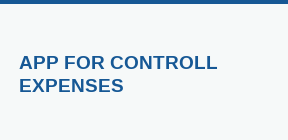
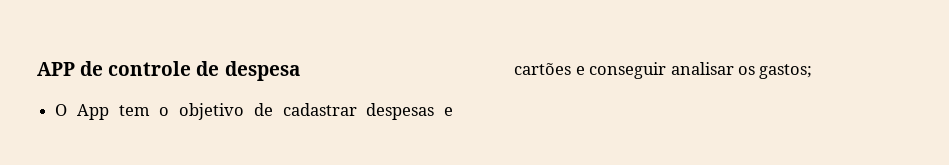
- APP FOR CONTROLL EXPENSES
+ APP de controle de despesa
+ O App tem o objetivo de cadastrar despesas e cartões e conseguir analisar os gastos;

